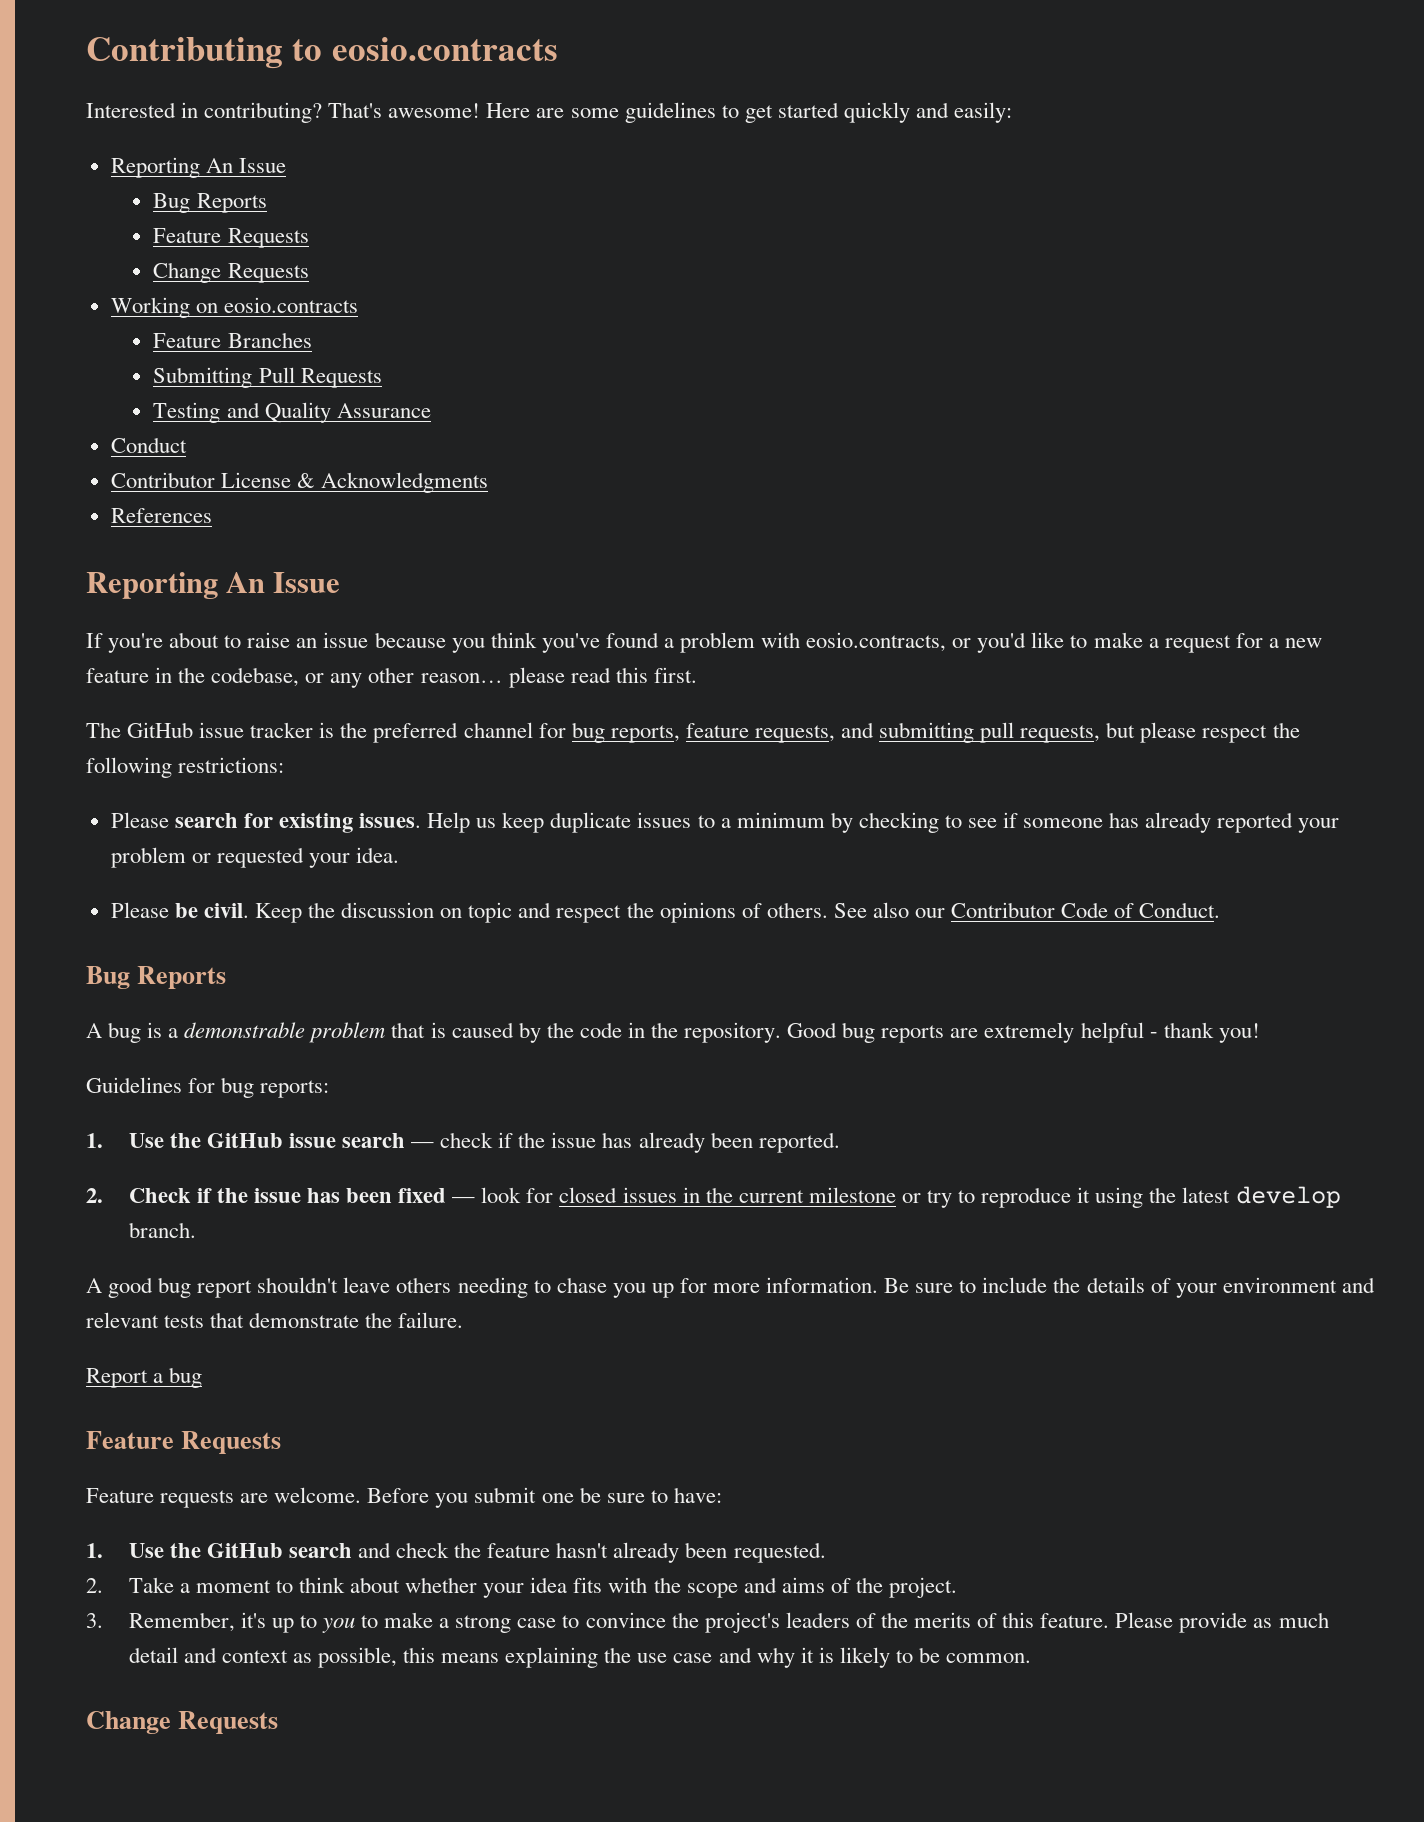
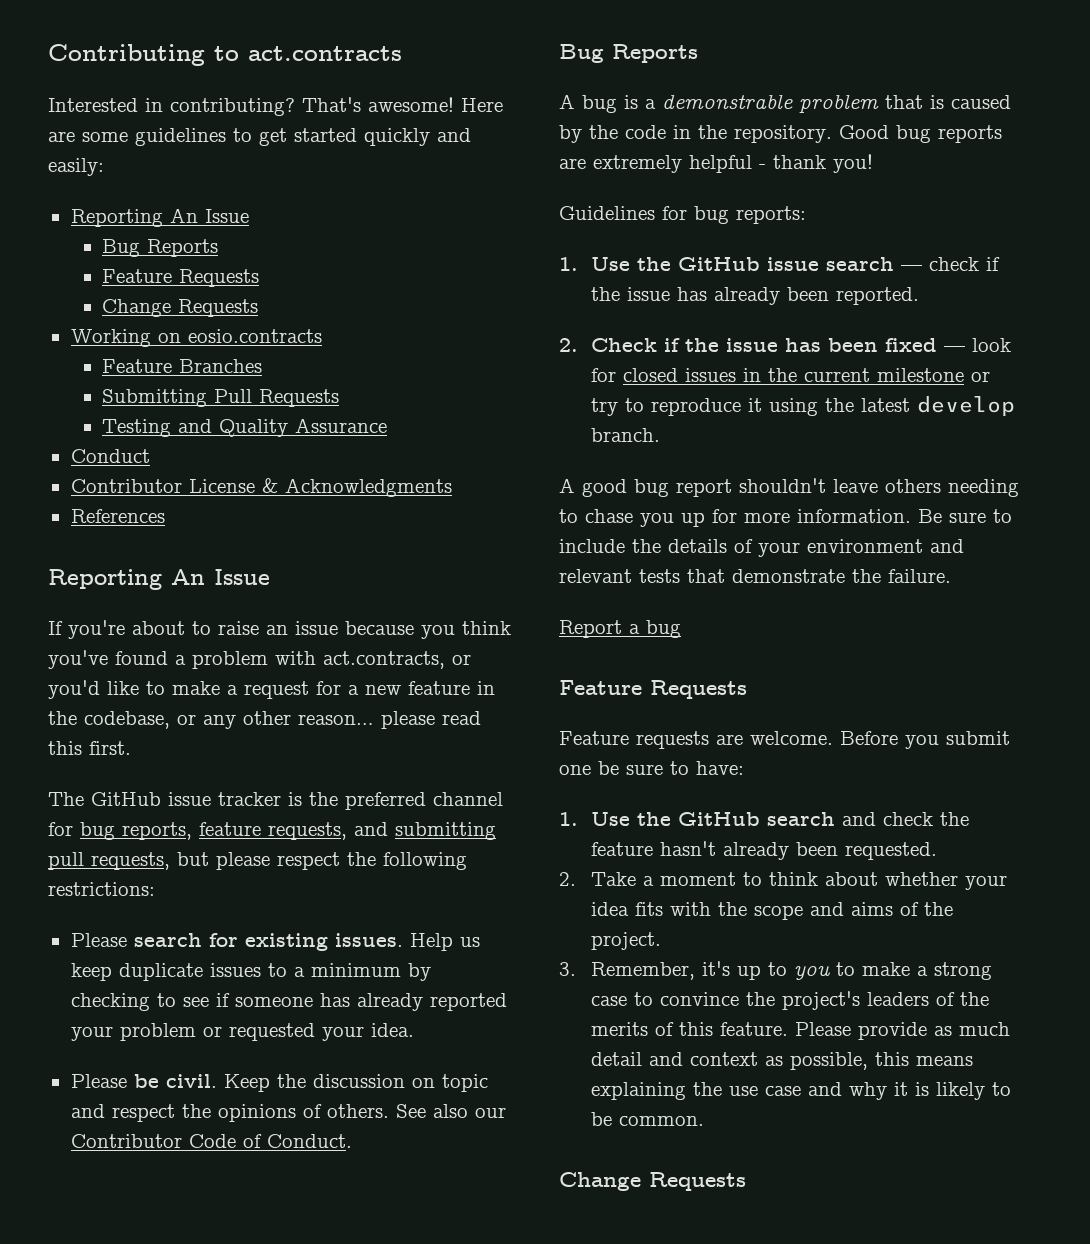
- Contributing to eosio.contracts
+ Contributing to act.contracts
- If you're about to raise an issue because you think you've found a problem with eosio.contracts, or you'd like to make a request for a new feature in the codebase, or any other reason… please read this first.
+ If you're about to raise an issue because you think you've found a problem with act.contracts, or you'd like to make a request for a new feature in the codebase, or any other reason… please read this first.

